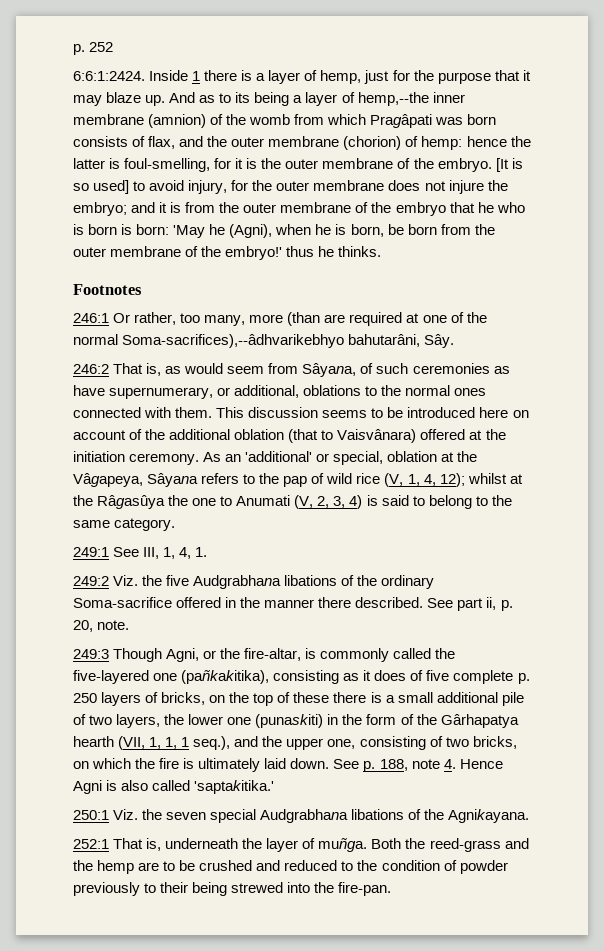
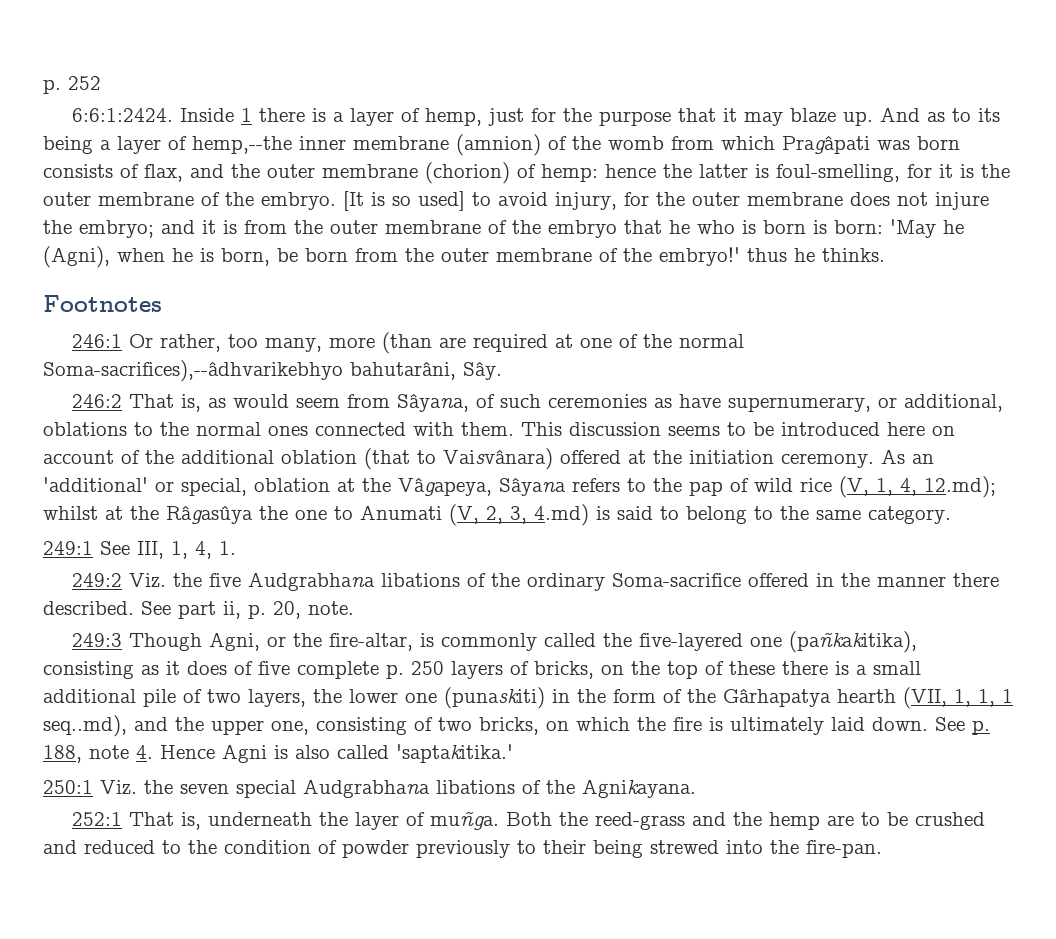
- As an 'additional' or special, oblation at the Vâgapeya, Sâyana refers to the pap of wild rice (V, 1, 4, 12); whilst at the Râgasûya the one to Anumati (V, 2, 3, 4) is said to belong to the same category.
+ As an 'additional' or special, oblation at the Vâgapeya, Sâyana refers to the pap of wild rice (V, 1, 4, 12.md); whilst at the Râgasûya the one to Anumati (V, 2, 3, 4.md) is said to belong to the same category.
- 249:3 Though Agni, or the fire-altar, is commonly called the five-layered one (pañkakitika), consisting as it does of five complete p. 250 layers of bricks, on the top of these there is a small additional pile of two layers, the lower one (punaskiti) in the form of the Gârhapatya hearth (VII, 1, 1, 1 seq.), and the upper one, consisting of two bricks, on which the fire is ultimately laid down.
+ 249:3 Though Agni, or the fire-altar, is commonly called the five-layered one (pañkakitika), consisting as it does of five complete p. 250 layers of bricks, on the top of these there is a small additional pile of two layers, the lower one (punaskiti) in the form of the Gârhapatya hearth (VII, 1, 1, 1 seq..md), and the upper one, consisting of two bricks, on which the fire is ultimately laid down.

